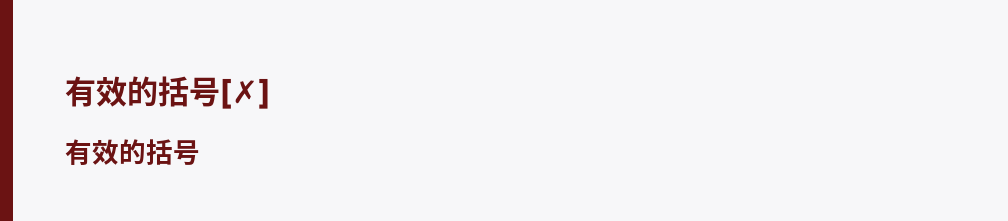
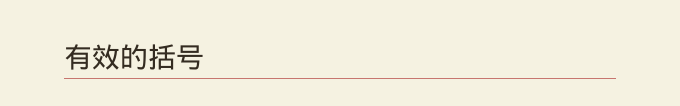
- 有效的括号[✗]

